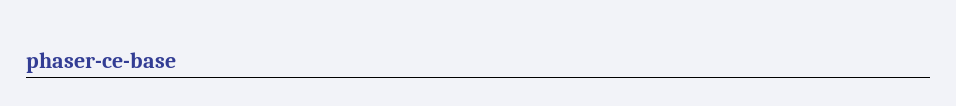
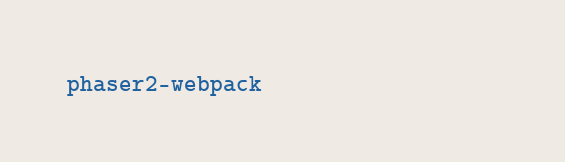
- phaser-ce-base
+ phaser2-webpack

